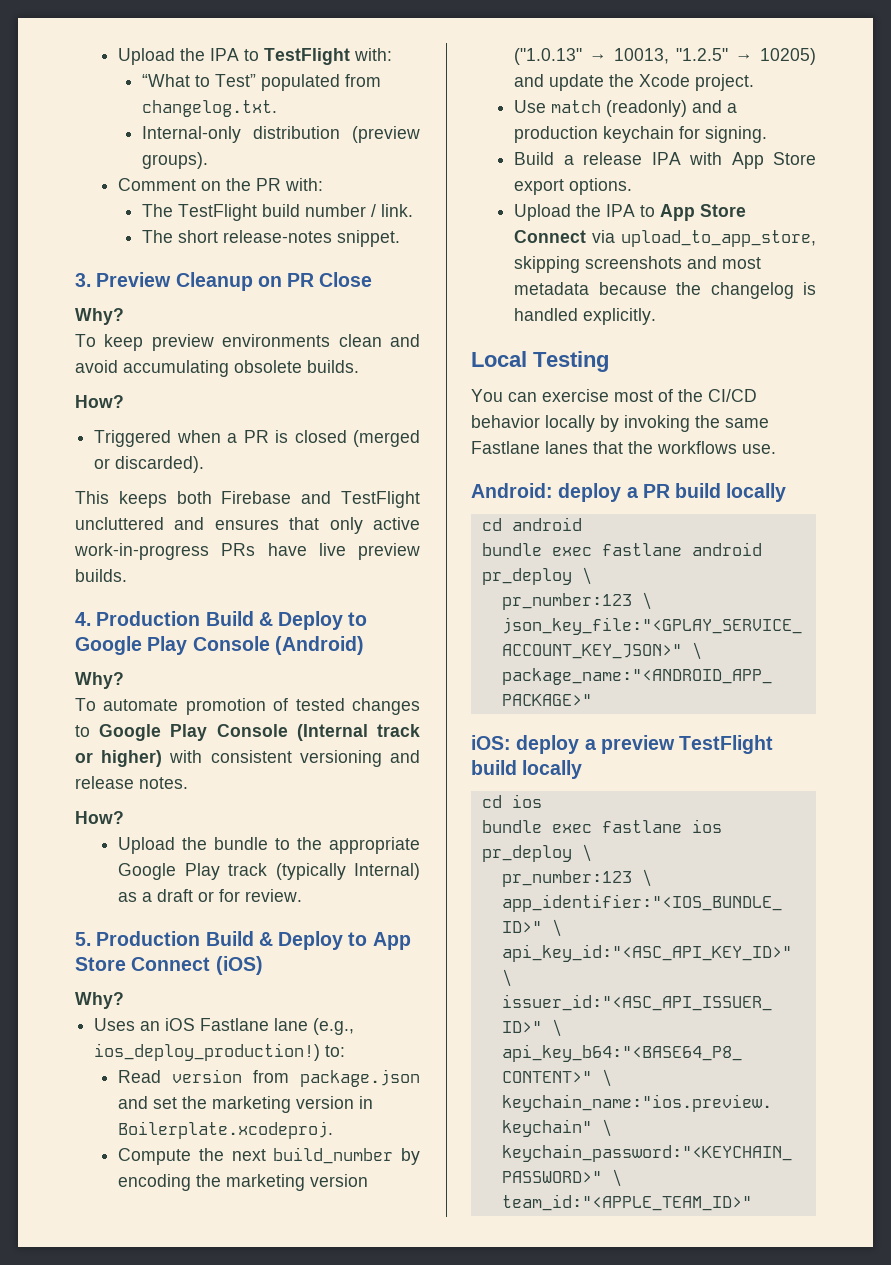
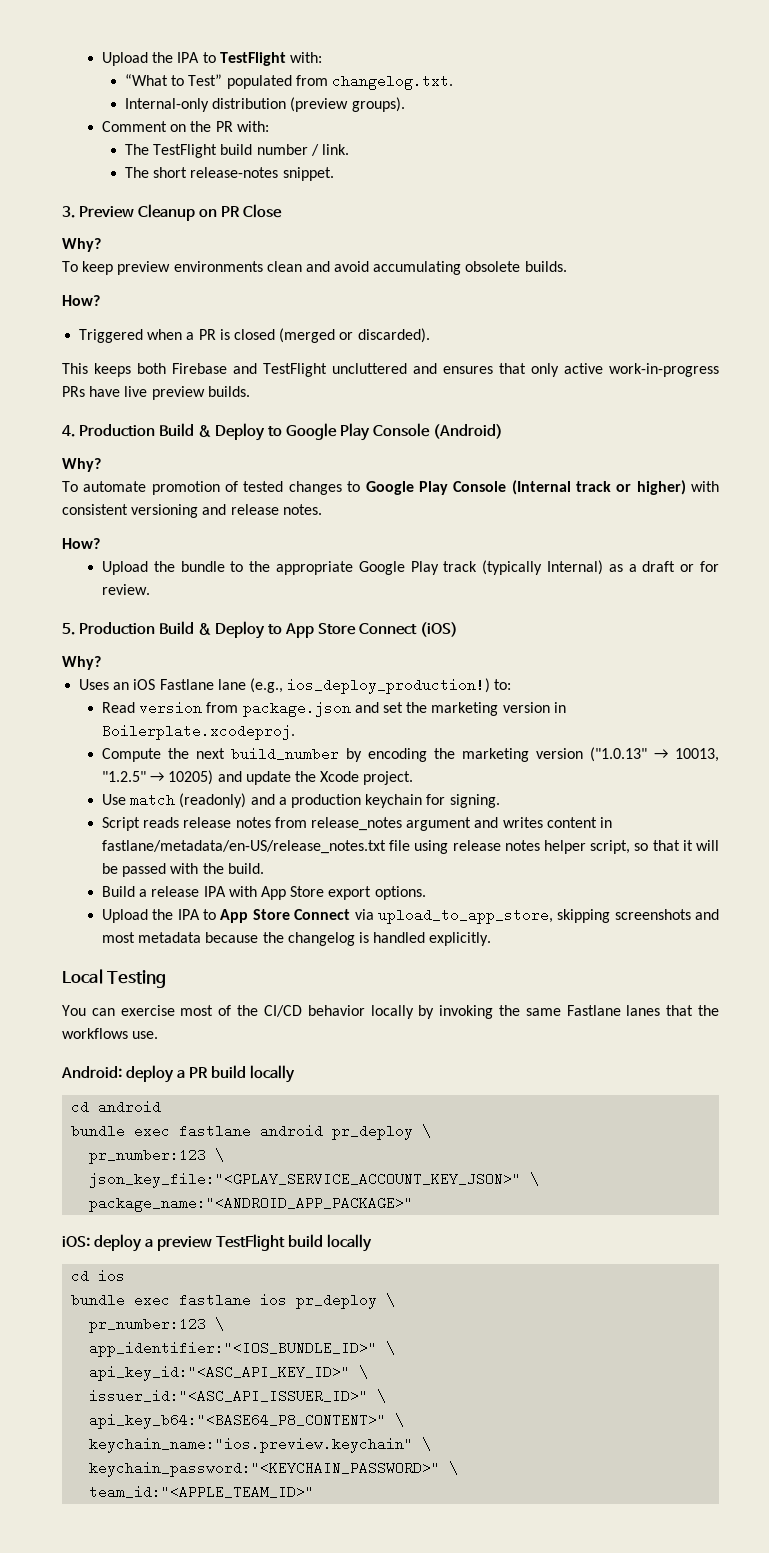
+ Script reads release notes from release_notes argument and writes content in fastlane/metadata/en-US/release_notes.txt file using release notes helper script, so that it will be passed with the build.

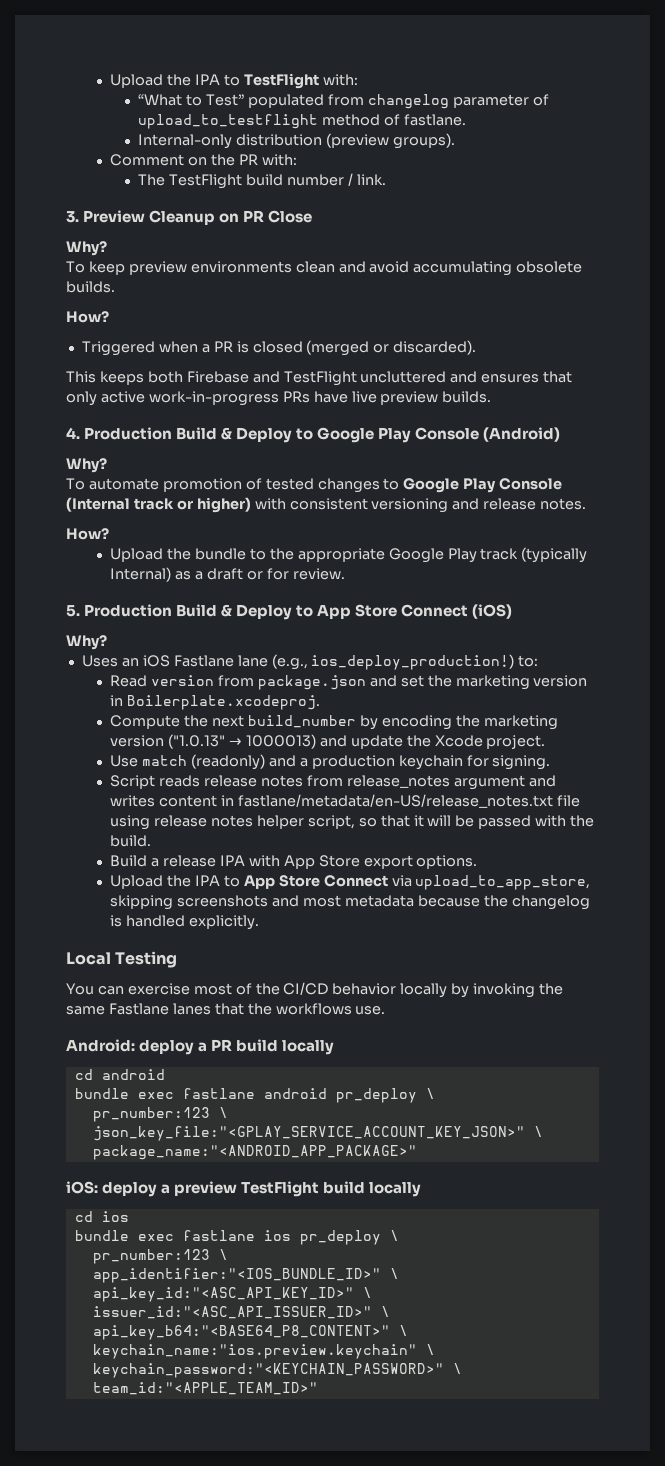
- “What to Test” populated from changelog.txt.
+ “What to Test” populated from changelog parameter of upload_to_testflight method of fastlane.
- The short release-notes snippet.
- Compute the next build_number by encoding the marketing version ("1.0.13" → 10013, "1.2.5" → 10205) and update the Xcode project.
+ Compute the next build_number by encoding the marketing version ("1.0.13" → 1000013) and update the Xcode project.

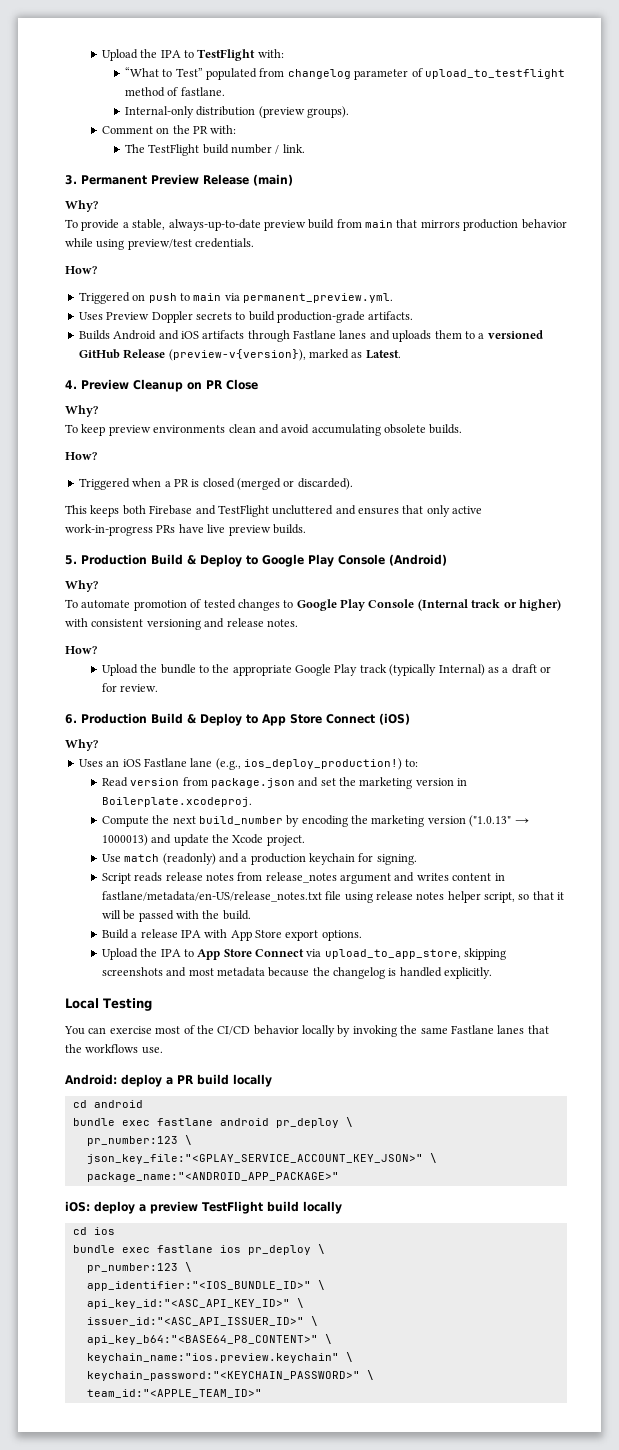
- 3. Preview Cleanup on PR Close
+ 3. Permanent Preview Release (main)
+ Why?
+ To provide a stable, always-up-to-date preview build from main that mirrors production behavior while using preview/test credentials.
+ How?
+ Triggered on push to main via permanent_preview.yml.
+ Uses Preview Doppler secrets to build production-grade artifacts.
+ Builds Android and iOS artifacts through Fastlane lanes and uploads them to a versioned GitHub Release (preview-v{version}), marked as Latest.
+ 4. Preview Cleanup on PR Close
- 4. Production Build & Deploy to Google Play Console (Android)
+ 5. Production Build & Deploy to Google Play Console (Android)
- 5. Production Build & Deploy to App Store Connect (iOS)
+ 6. Production Build & Deploy to App Store Connect (iOS)

